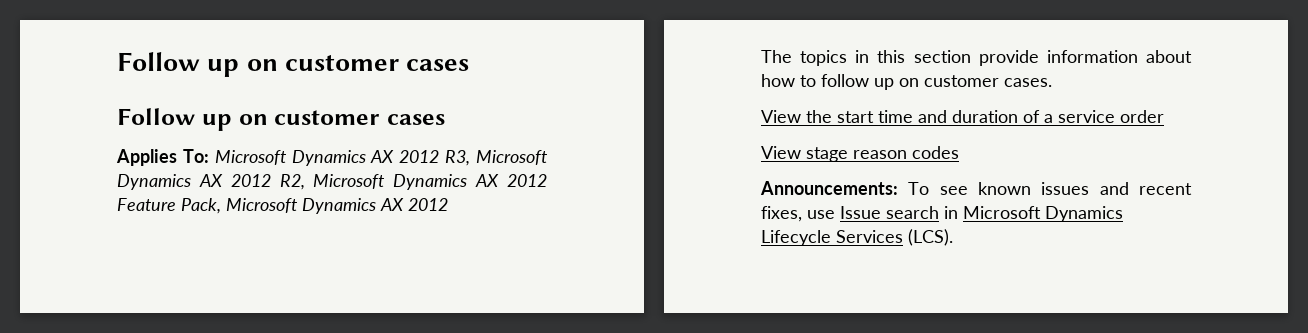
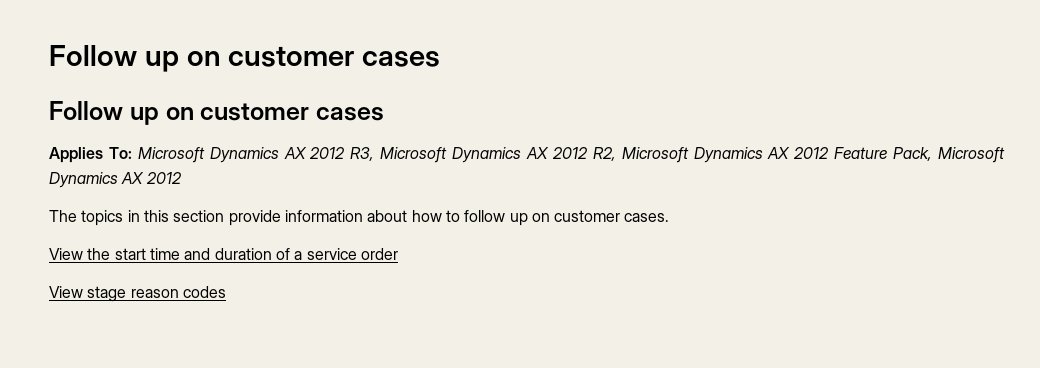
- Announcements: To see known issues and recent fixes, use Issue search in Microsoft Dynamics Lifecycle Services (LCS).

